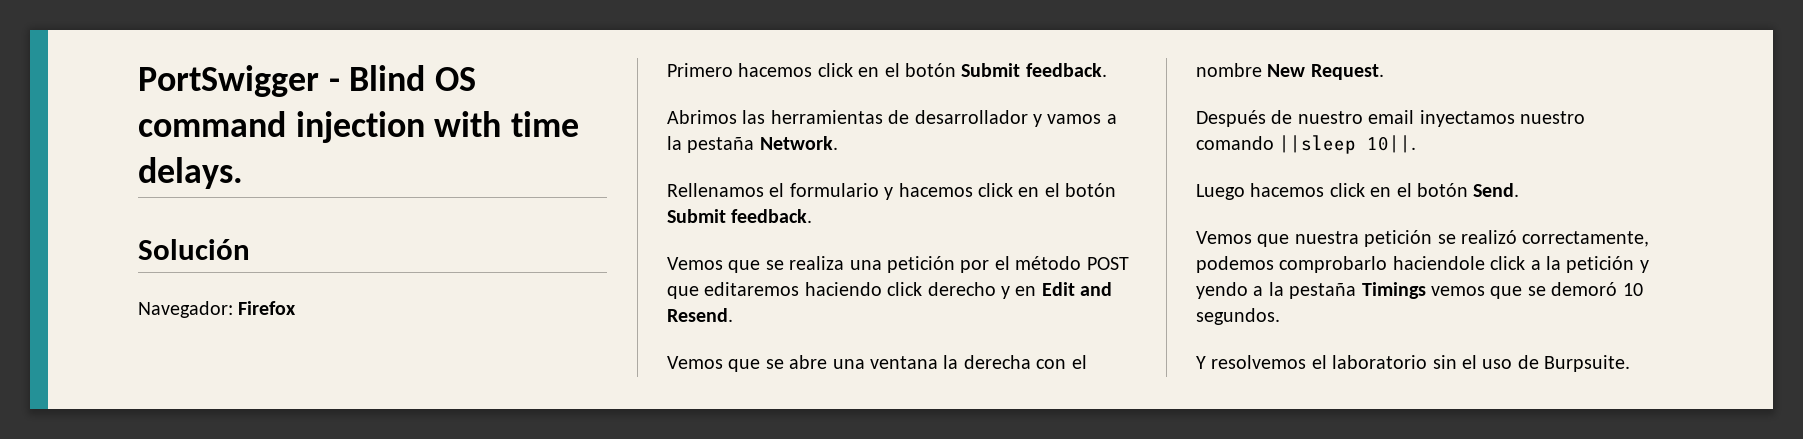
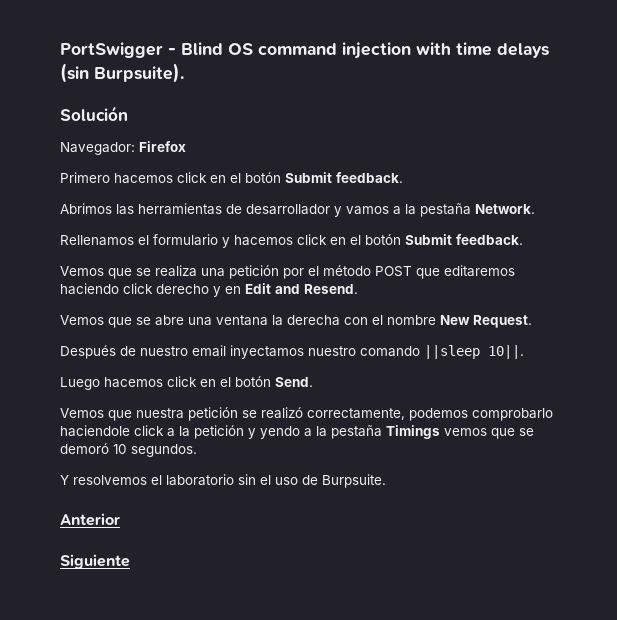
- PortSwigger - Blind OS command injection with time delays.
+ PortSwigger - Blind OS command injection with time delays (sin Burpsuite).
+ Anterior
+ Siguiente

